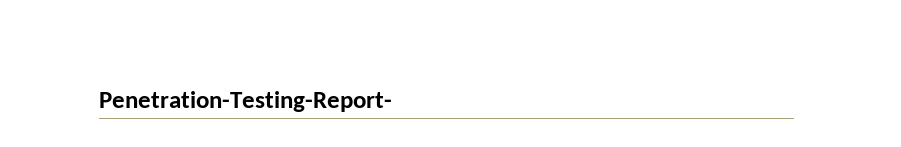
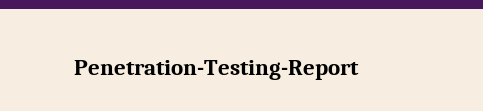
- Penetration-Testing-Report-
+ Penetration-Testing-Report

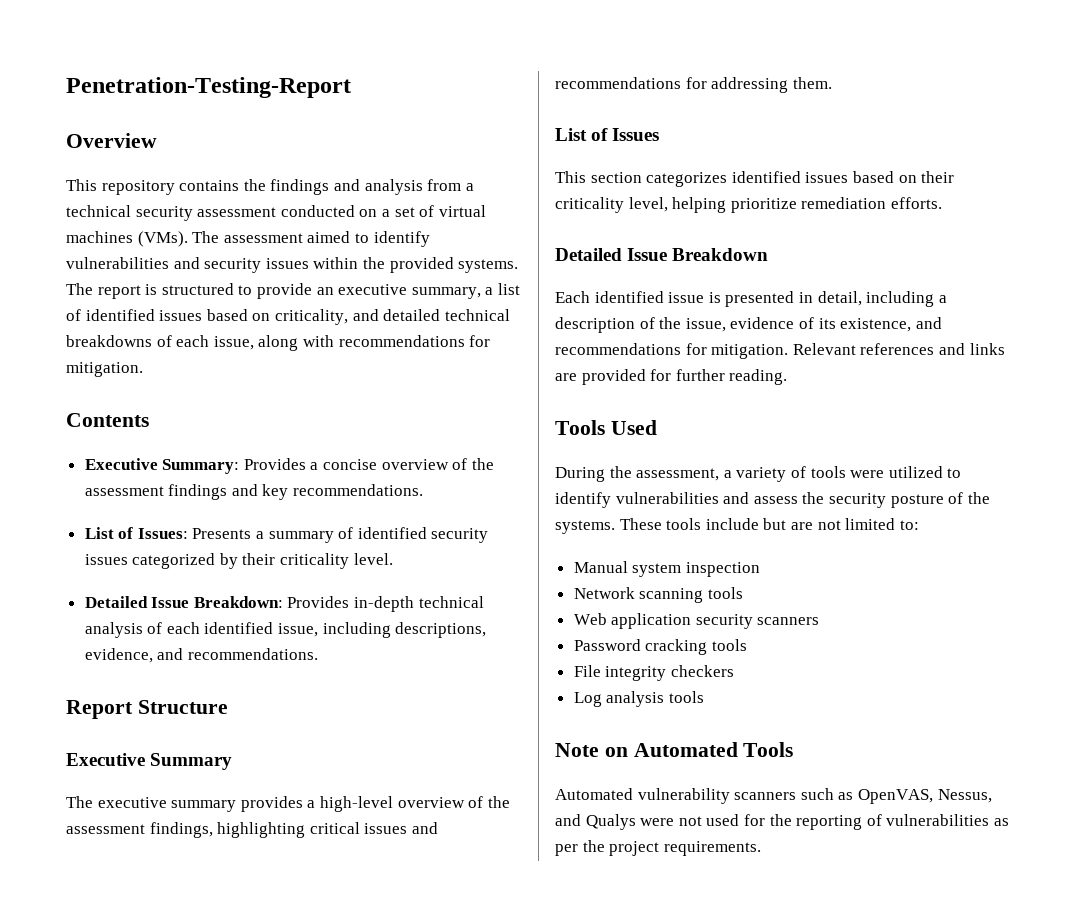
+ Overview
+ This repository contains the findings and analysis from a technical security assessment conducted on a set of virtual machines (VMs). The assessment aimed to identify vulnerabilities and security issues within the provided systems. The report is structured to provide an executive summary, a list of identified issues based on criticality, and detailed technical breakdowns of each issue, along with recommendations for mitigation.
+ Contents
+ Executive Summary: Provides a concise overview of the assessment findings and key recommendations.
+ List of Issues: Presents a summary of identified security issues categorized by their criticality level.
+ Detailed Issue Breakdown: Provides in-depth technical analysis of each identified issue, including descriptions, evidence, and recommendations.
+ Report Structure
+ Executive Summary
+ The executive summary provides a high-level overview of the assessment findings, highlighting critical issues and recommendations for addressing them.
+ List of Issues
+ This section categorizes identified issues based on their criticality level, helping prioritize remediation efforts.
+ Detailed Issue Breakdown
+ Each identified issue is presented in detail, including a description of the issue, evidence of its existence, and recommendations for mitigation. Relevant references and links are provided for further reading.
+ Tools Used
+ During the assessment, a variety of tools were utilized to identify vulnerabilities and assess the security posture of the systems. These tools include but are not limited to:
+ Manual system inspection
+ Network scanning tools
+ Web application security scanners
+ Password cracking tools
+ File integrity checkers
+ Log analysis tools
+ Note on Automated Tools
+ Automated vulnerability scanners such as OpenVAS, Nessus, and Qualys were not used for the reporting of vulnerabilities as per the project requirements.

